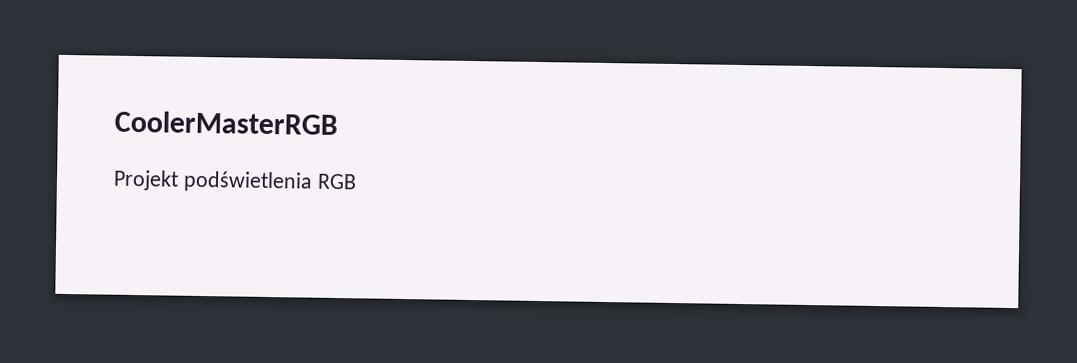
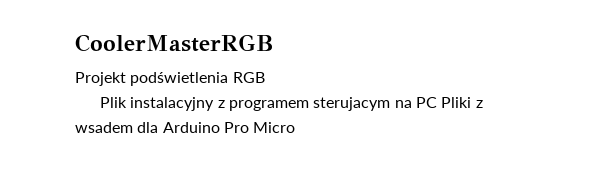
+ Plik instalacyjny z programem sterujacym na PC Pliki z wsadem dla Arduino Pro Micro

